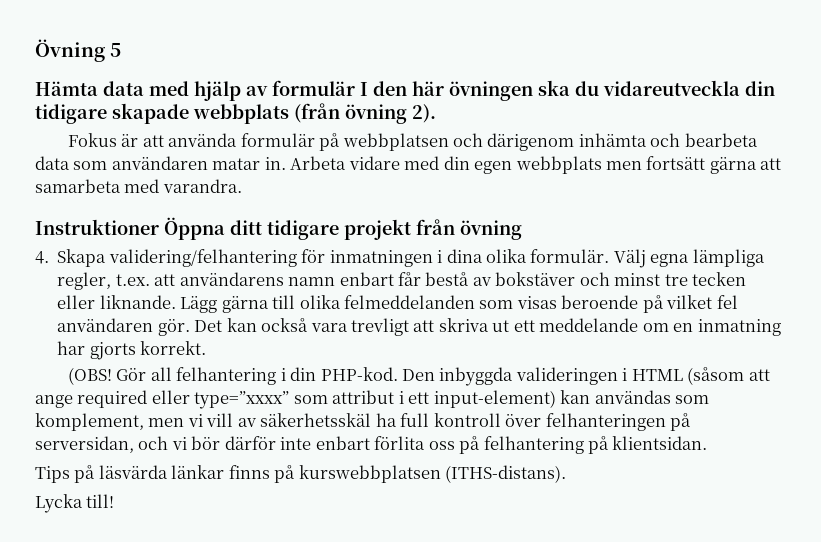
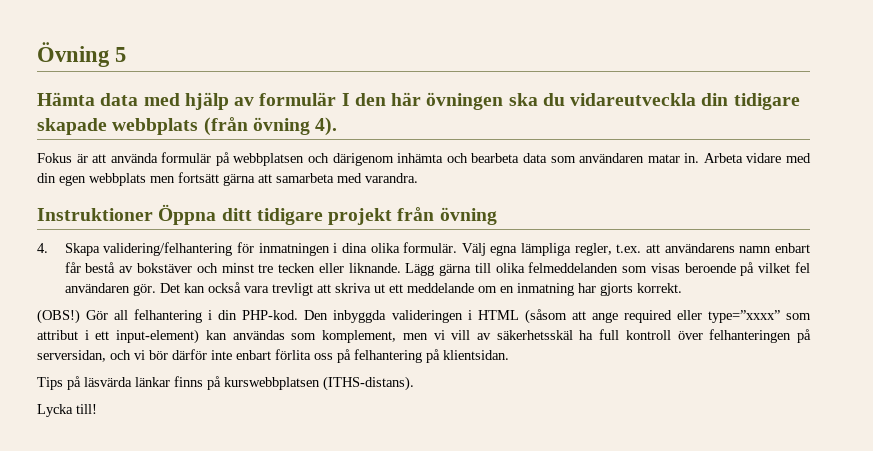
- Hämta data med hjälp av formulär I den här övningen ska du vidareutveckla din tidigare skapade webbplats (från övning 2).
+ Hämta data med hjälp av formulär I den här övningen ska du vidareutveckla din tidigare skapade webbplats (från övning 4).
- (OBS!
+ (OBS!)

